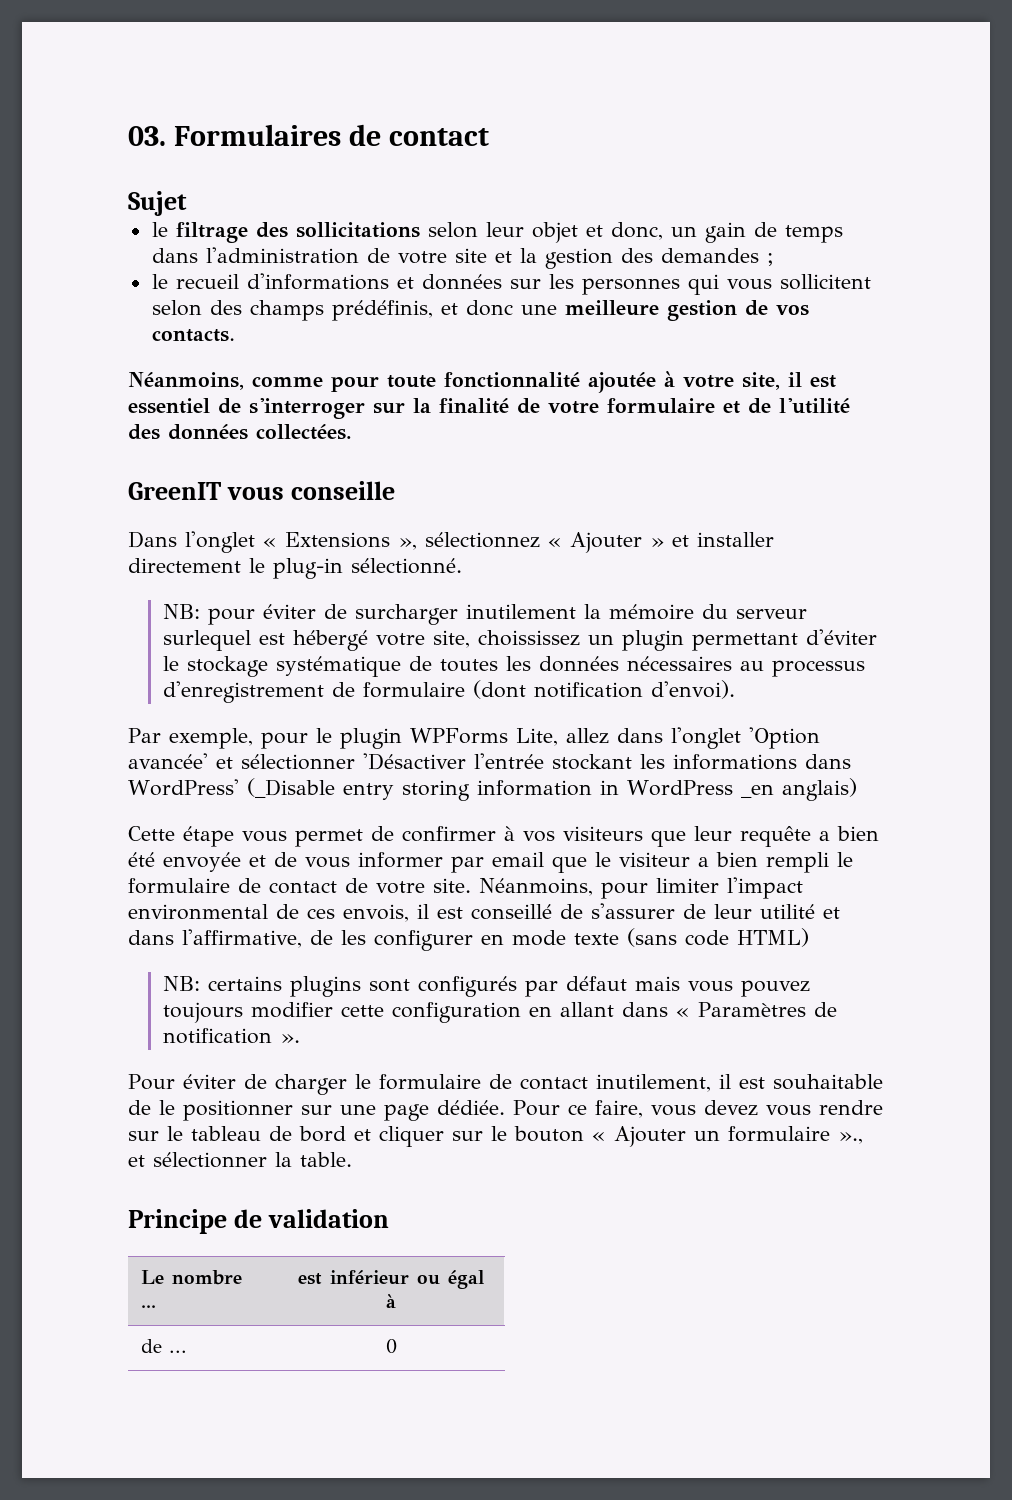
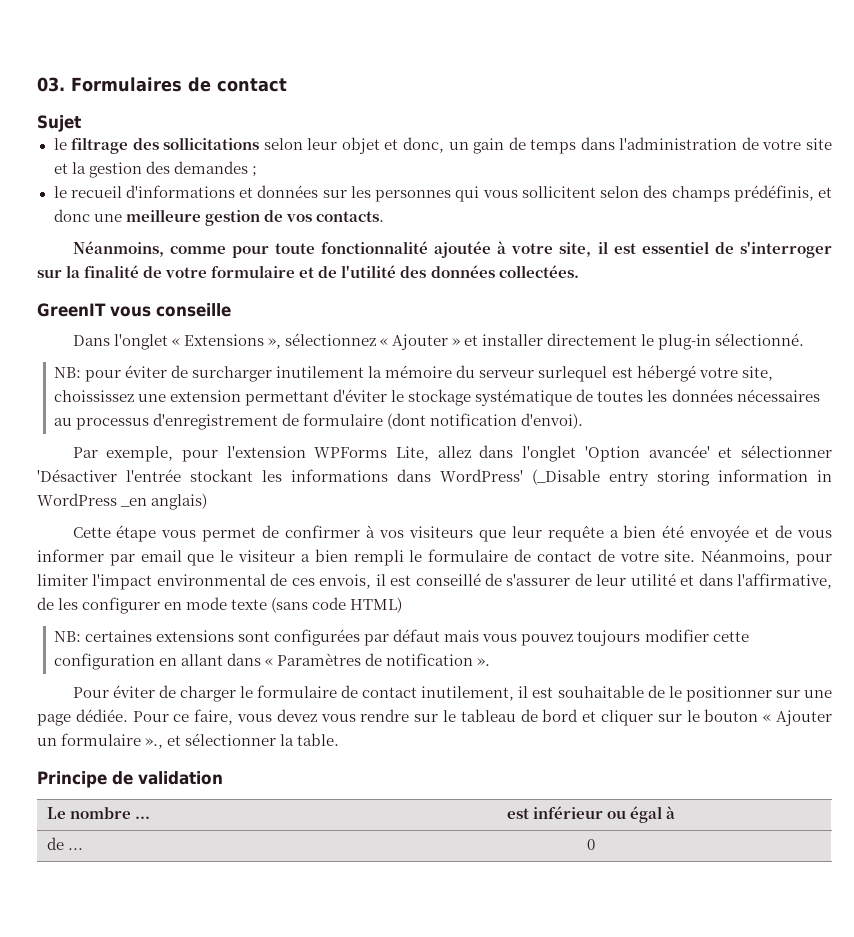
- NB: pour éviter de surcharger inutilement la mémoire du serveur surlequel est hébergé votre site, choississez un plugin permettant d'éviter le stockage systématique de toutes les données nécessaires au processus d'enregistrement de formulaire (dont notification d'envoi).
+ NB: pour éviter de surcharger inutilement la mémoire du serveur surlequel est hébergé votre site, choississez une extension permettant d'éviter le stockage systématique de toutes les données nécessaires au processus d'enregistrement de formulaire (dont notification d'envoi).
- Par exemple, pour le plugin WPForms Lite, allez dans l'onglet 'Option avancée' et sélectionner 'Désactiver l'entrée stockant les informations dans WordPress' (_Disable entry storing information in WordPress _en anglais)
+ Par exemple, pour l'extension WPForms Lite, allez dans l'onglet 'Option avancée' et sélectionner 'Désactiver l'entrée stockant les informations dans WordPress' (_Disable entry storing information in WordPress _en anglais)
- NB: certains plugins sont configurés par défaut mais vous pouvez toujours modifier cette configuration en allant dans « Paramètres de notification ».
+ NB: certaines extensions sont configurées par défaut mais vous pouvez toujours modifier cette configuration en allant dans « Paramètres de notification ».

